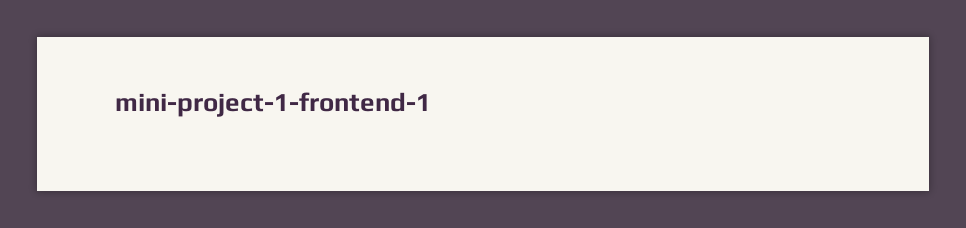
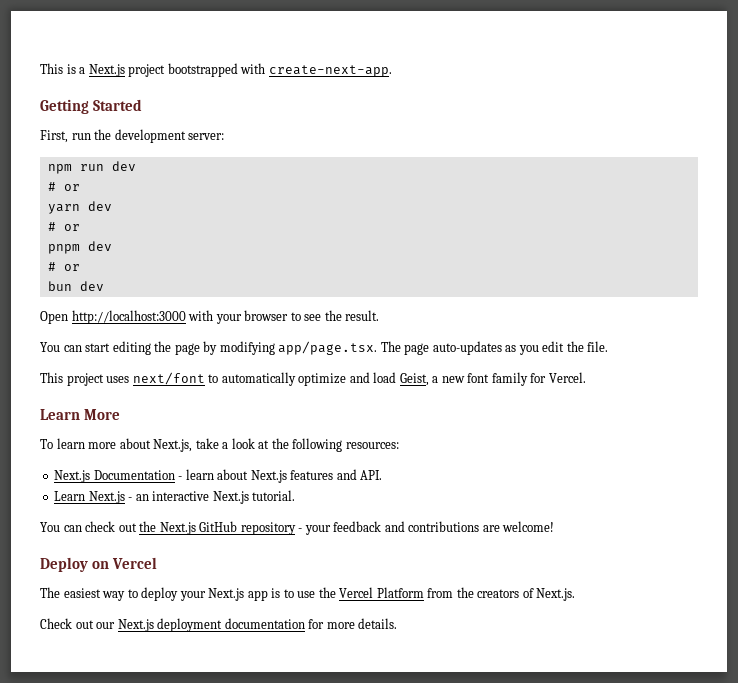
- mini-project-1-frontend-1
+ This is a Next.js project bootstrapped with create-next-app.
+ Getting Started
+ First, run the development server:
+ npm run dev
+ # or
+ yarn dev
+ # or
+ pnpm dev
+ # or
+ bun dev
+ Open http://localhost:3000 with your browser to see the result.
+ You can start editing the page by modifying app/page.tsx. The page auto-updates as you edit the file.
+ This project uses next/font to automatically optimize and load Geist, a new font family for Vercel.
+ Learn More
+ To learn more about Next.js, take a look at the following resources:
+ Next.js Documentation - learn about Next.js features and API.
+ Learn Next.js - an interactive Next.js tutorial.
+ You can check out the Next.js GitHub repository - your feedback and contributions are welcome!
+ Deploy on Vercel
+ The easiest way to deploy your Next.js app is to use the Vercel Platform from the creators of Next.js.
+ Check out our Next.js deployment documentation for more details.

